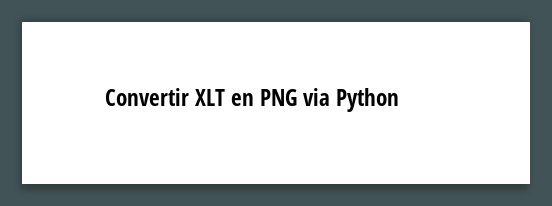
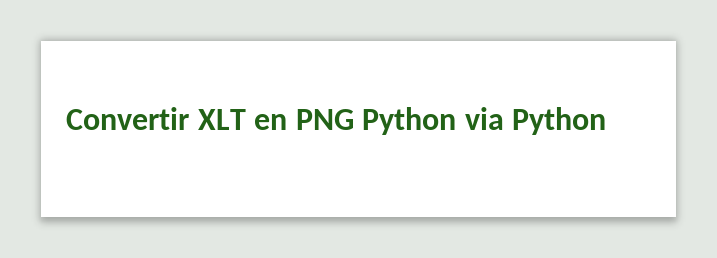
- Convertir XLT en PNG via Python
+ Convertir XLT en PNG Python via Python

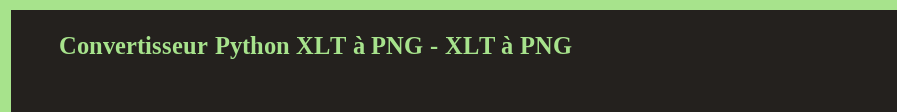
- Convertir XLT en PNG Python via Python
+ Convertisseur Python XLT à PNG - XLT à PNG

